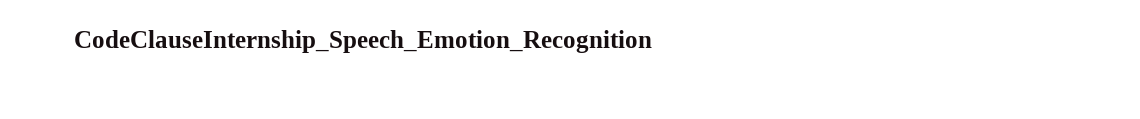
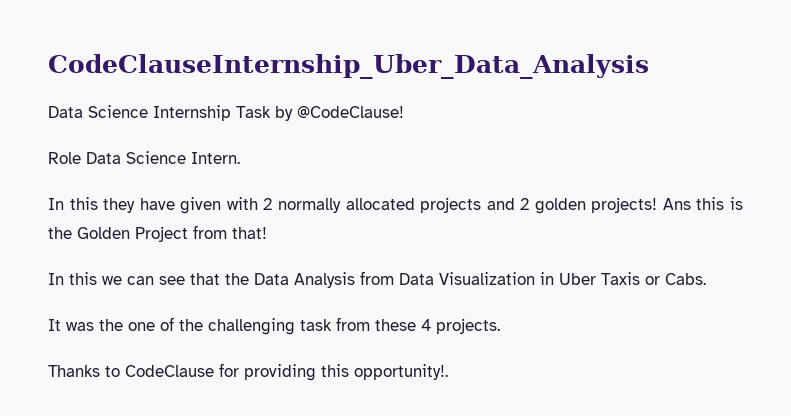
- CodeClauseInternship_Speech_Emotion_Recognition
+ CodeClauseInternship_Uber_Data_Analysis
+ Data Science Internship Task by @CodeClause!
+ Role Data Science Intern.
+ In this they have given with 2 normally allocated projects and 2 golden projects! Ans this is the Golden Project from that!
+ In this we can see that the Data Analysis from Data Visualization in Uber Taxis or Cabs.
+ It was the one of the challenging task from these 4 projects.
+ Thanks to CodeClause for providing this opportunity!.

